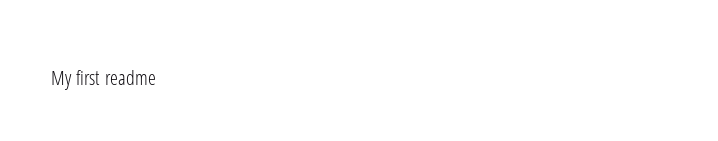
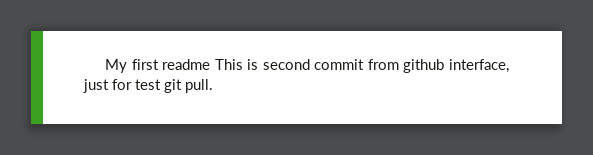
- My first readme
+ My first readme This is second commit from github interface, just for test git pull.

